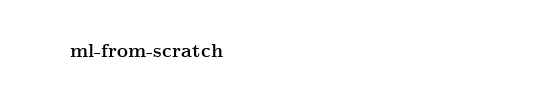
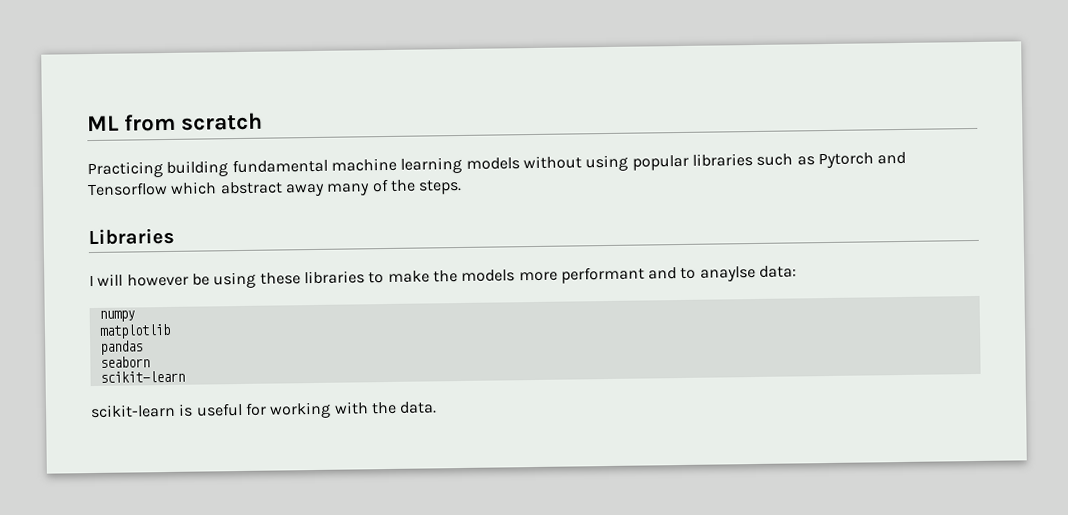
- ml-from-scratch
+ ML from scratch
+ Practicing building fundamental machine learning models without using popular libraries such as Pytorch and Tensorflow which abstract away many of the steps.
+ Libraries
+ I will however be using these libraries to make the models more performant and to anaylse data:
+ numpy
+ matplotlib
+ pandas
+ seaborn
+ scikit-learn
+ scikit-learn is useful for working with the data.

